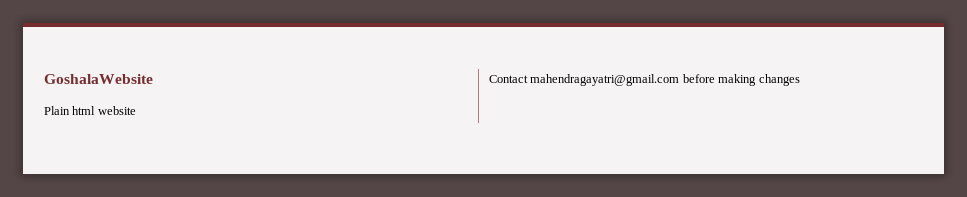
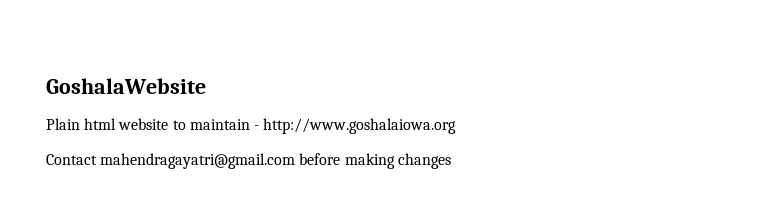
- Plain html website
+ Plain html website to maintain - http://www.goshalaiowa.org

